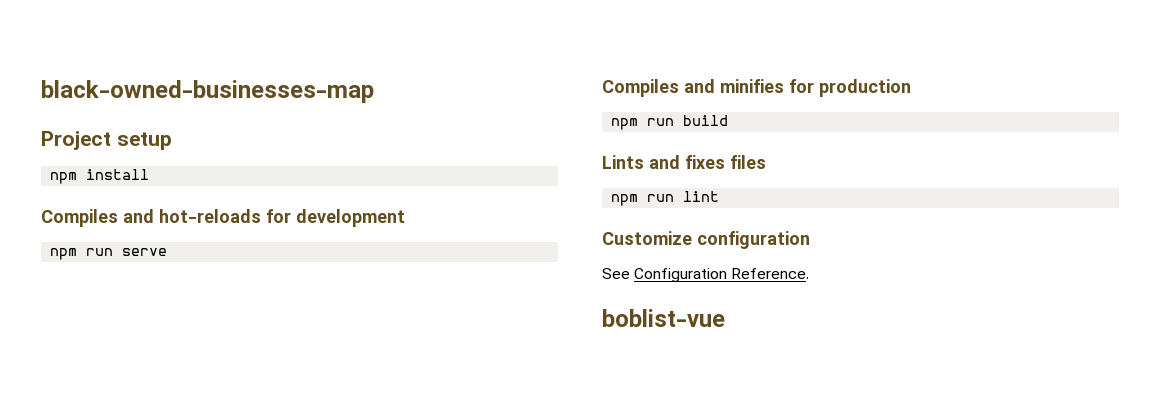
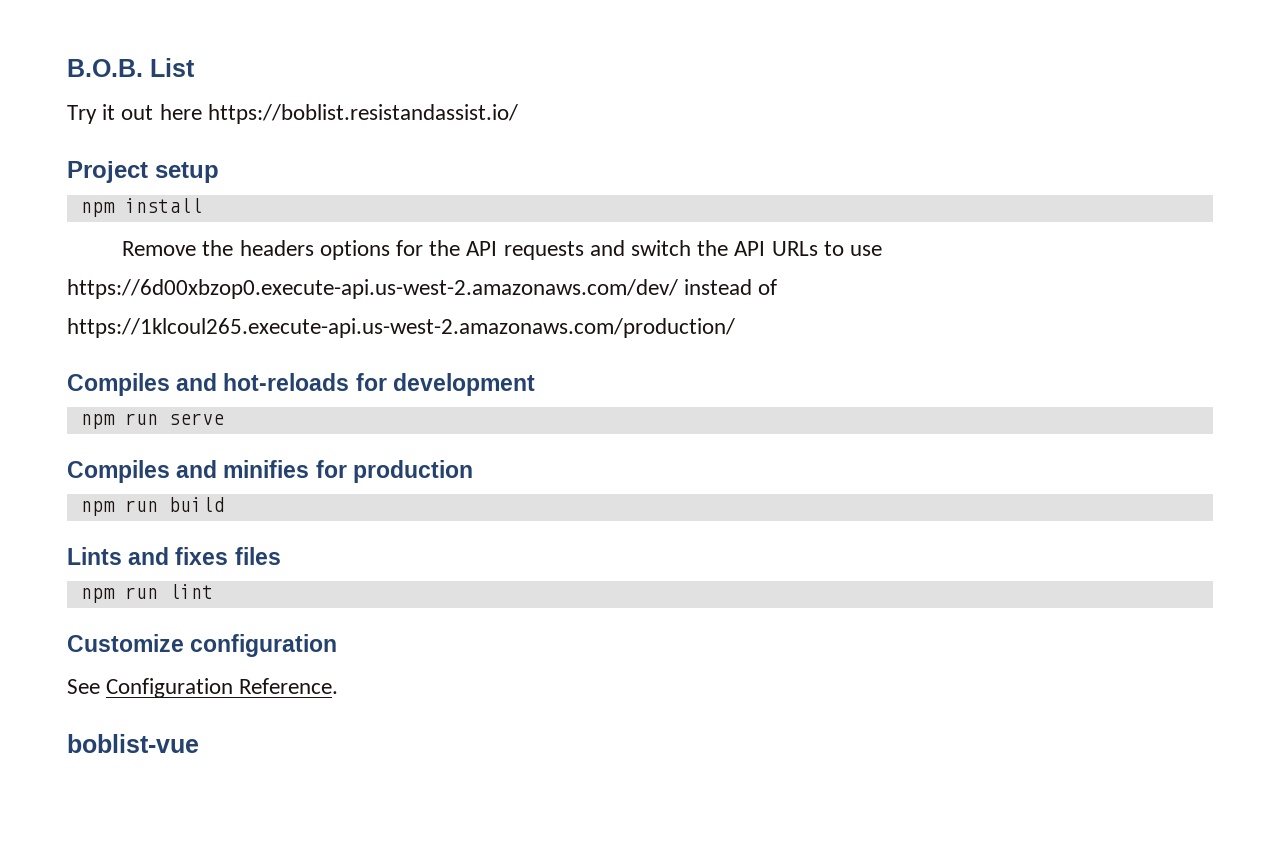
- black-owned-businesses-map
+ B.O.B. List
+ Try it out here https://boblist.resistandassist.io/
  Project setup
  npm install
+ Remove the headers options for the API requests and switch the API URLs to use https://6d00xbzop0.execute-api.us-west-2.amazonaws.com/dev/ instead of https://1klcoul265.execute-api.us-west-2.amazonaws.com/production/

